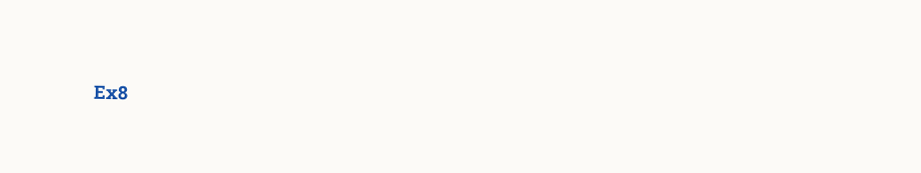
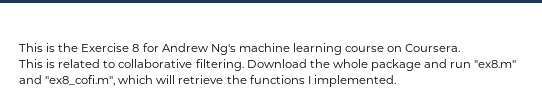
- Ex8
+ This is the Exercise 8 for Andrew Ng's machine learning course on Coursera.
+ This is related to collaborative filtering. Download the whole package and run "ex8.m" and "ex8_cofi.m", which will retrieve the functions I implemented.

